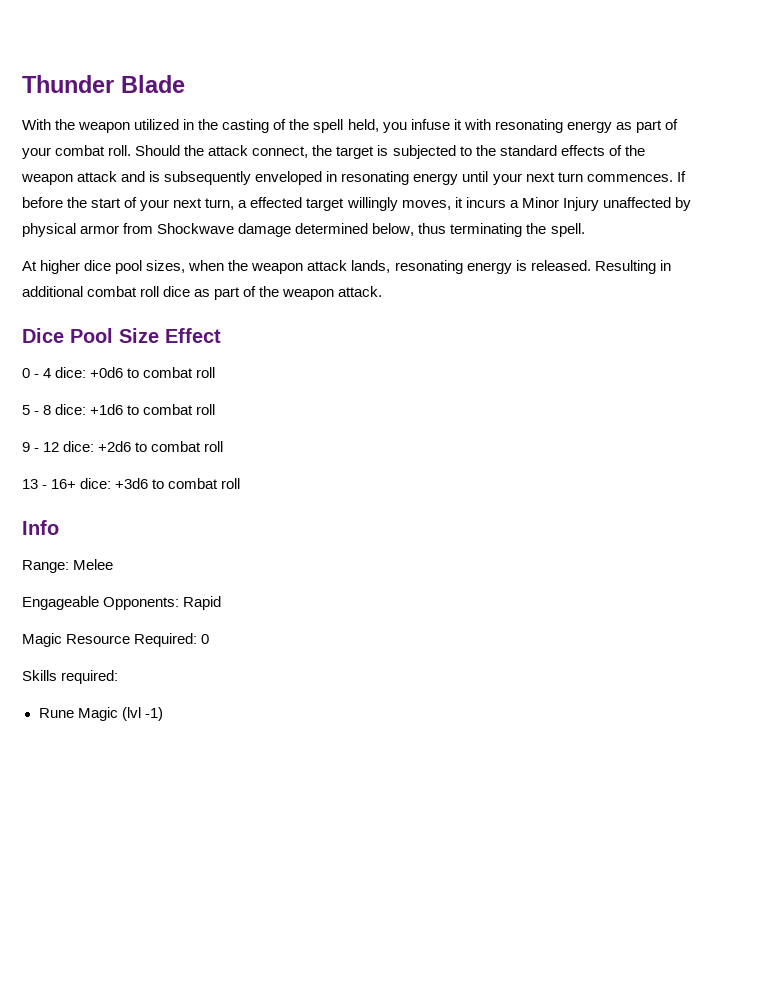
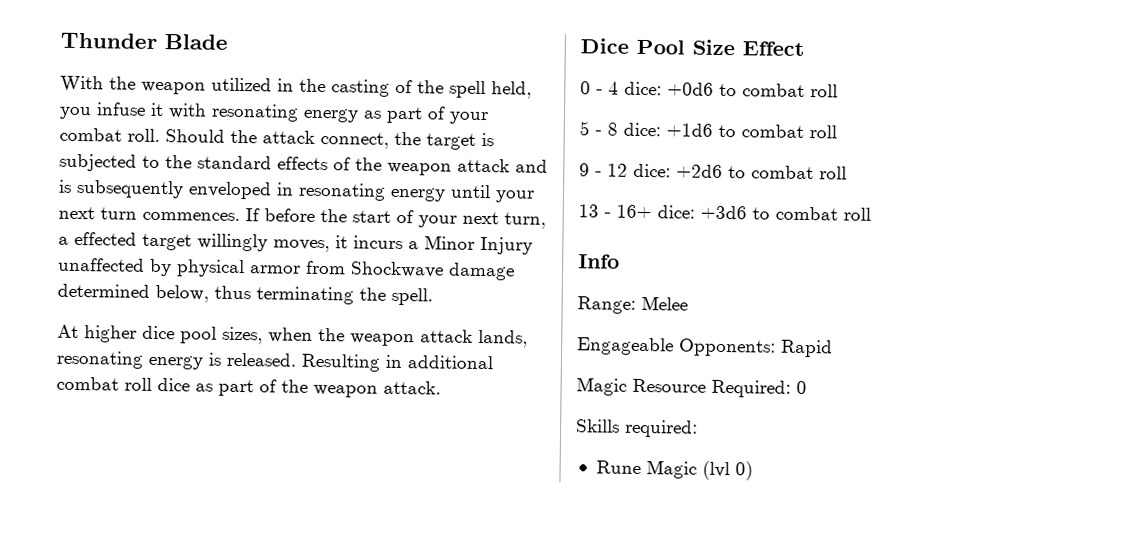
- Rune Magic (lvl -1)
+ Rune Magic (lvl 0)

